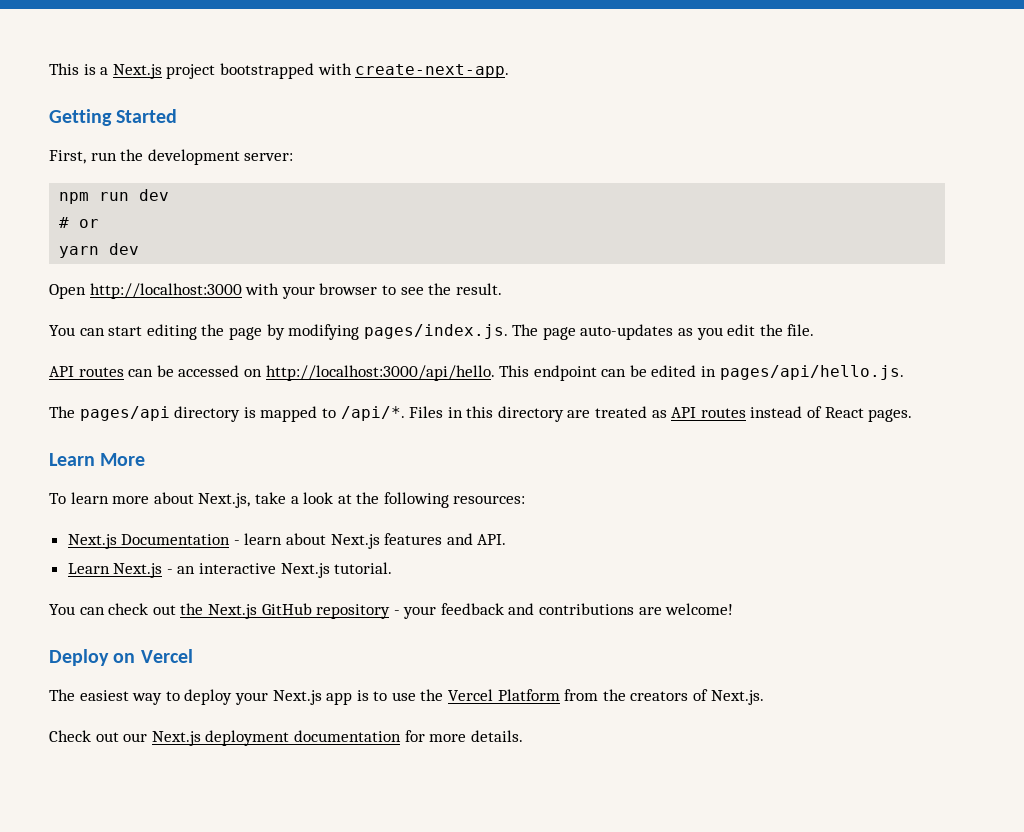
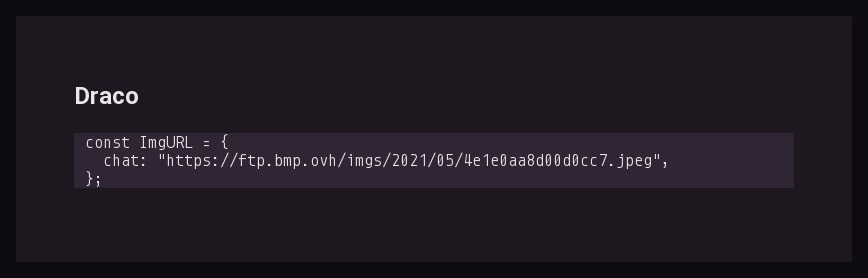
- This is a Next.js project bootstrapped with create-next-app.
- Getting Started
- First, run the development server:
- npm run dev
- # or
- yarn dev
- Open http://localhost:3000 with your browser to see the result.
- You can start editing the page by modifying pages/index.js. The page auto-updates as you edit the file.
- API routes can be accessed on http://localhost:3000/api/hello. This endpoint can be edited in pages/api/hello.js.
- The pages/api directory is mapped to /api/*. Files in this directory are treated as API routes instead of React pages.
- Learn More
- To learn more about Next.js, take a look at the following resources:
- Next.js Documentation - learn about Next.js features and API.
- Learn Next.js - an interactive Next.js tutorial.
- You can check out the Next.js GitHub repository - your feedback and contributions are welcome!
- Deploy on Vercel
- The easiest way to deploy your Next.js app is to use the Vercel Platform from the creators of Next.js.
- Check out our Next.js deployment documentation for more details.
+ Draco
+ const ImgURL = {
+ chat: "https://ftp.bmp.ovh/imgs/2021/05/4e1e0aa8d00d0cc7.jpeg",
+ };

